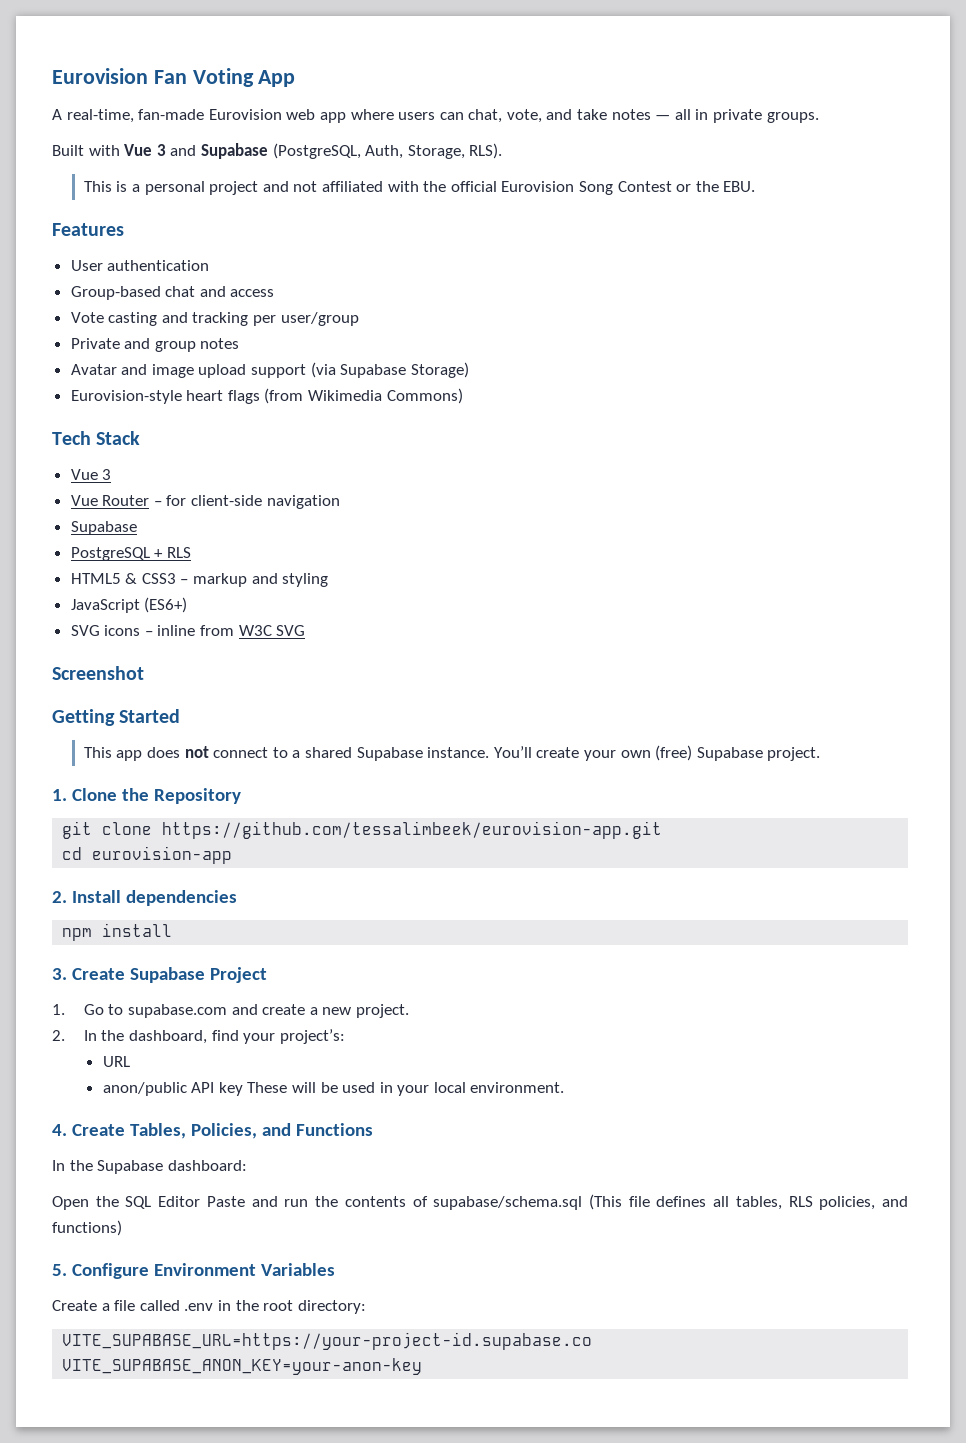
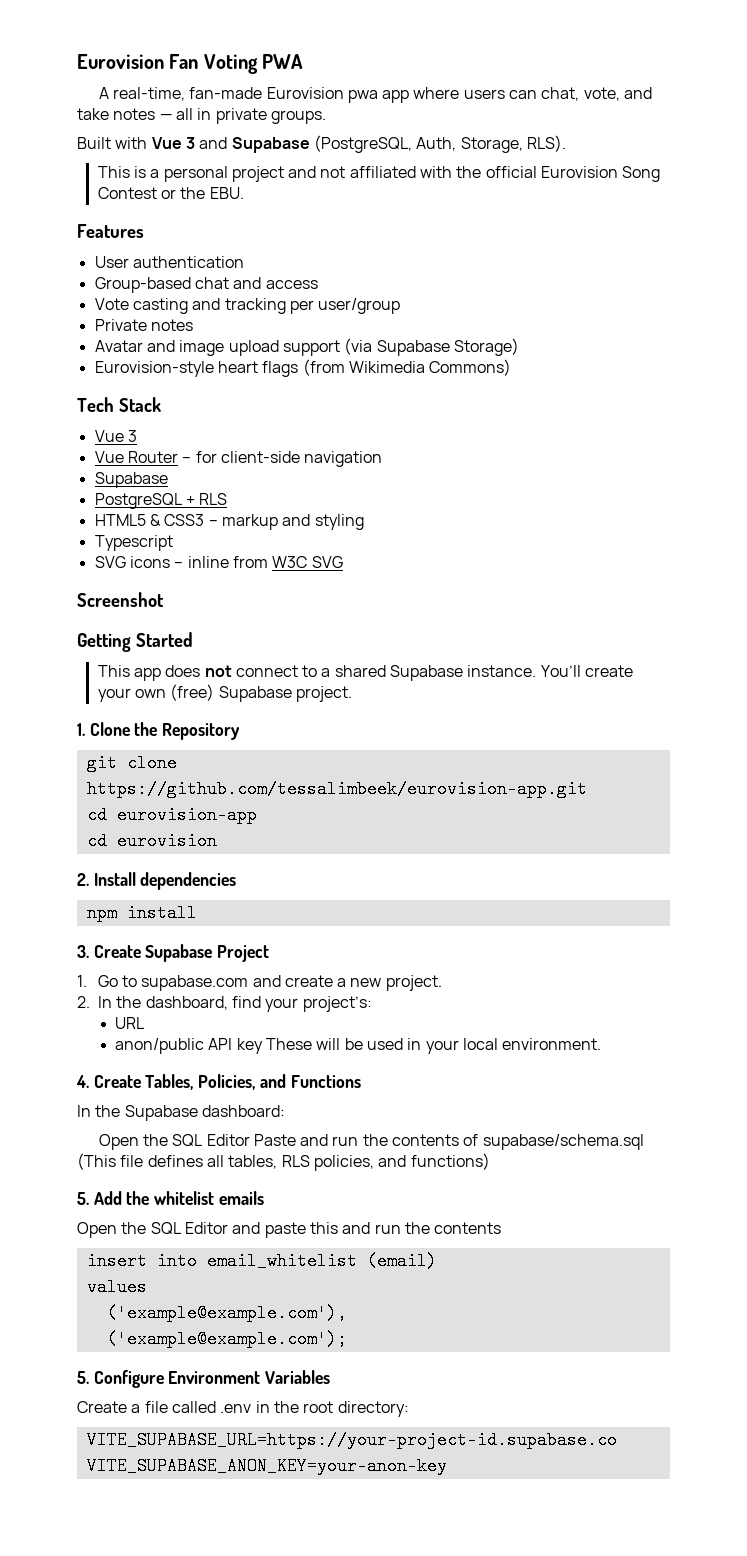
- Eurovision Fan Voting App
+ Eurovision Fan Voting PWA
- A real-time, fan-made Eurovision web app where users can chat, vote, and take notes — all in private groups.
+ A real-time, fan-made Eurovision pwa app where users can chat, vote, and take notes — all in private groups.
- Private and group notes
+ Private notes
- JavaScript (ES6+)
+ Typescript
+ cd eurovision
+ 5. Add the whitelist emails
+ Open the SQL Editor and paste this and run the contents
+ insert into email_whitelist (email)
+ values
+ ('example@example.com'),
+ ('example@example.com');

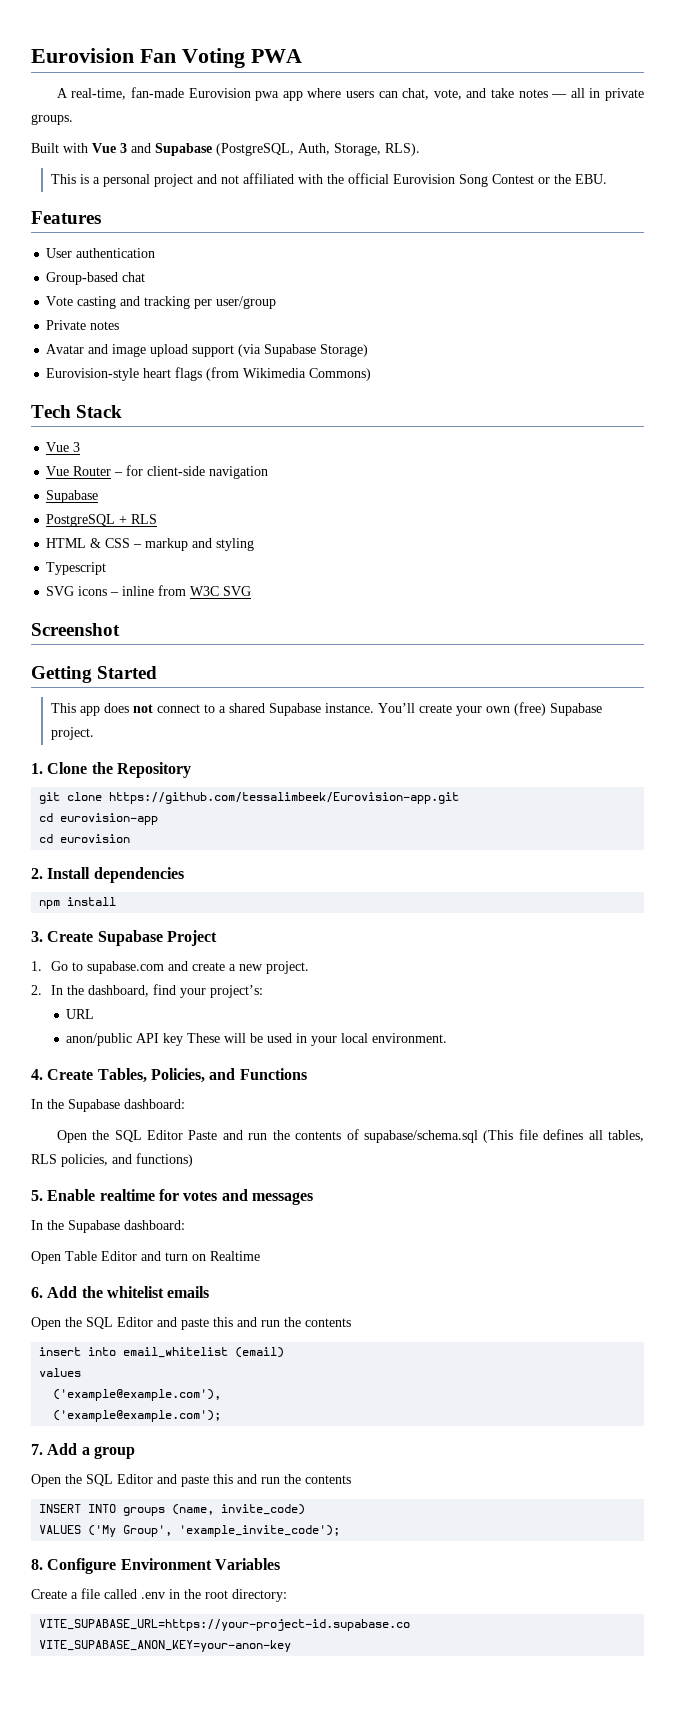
- Group-based chat and access
+ Group-based chat
- HTML5 & CSS3 – markup and styling
+ HTML & CSS – markup and styling
- git clone https://github.com/tessalimbeek/eurovision-app.git
+ git clone https://github.com/tessalimbeek/Eurovision-app.git
- 5. Add the whitelist emails
+ 5. Enable realtime for votes and messages
+ In the Supabase dashboard:
+ Open Table Editor and turn on Realtime
+ 6. Add the whitelist emails
- 5. Configure Environment Variables
+ 7. Add a group
+ Open the SQL Editor and paste this and run the contents
+ INSERT INTO groups (name, invite_code)
+ VALUES ('My Group', 'example_invite_code');
+ 8. Configure Environment Variables

